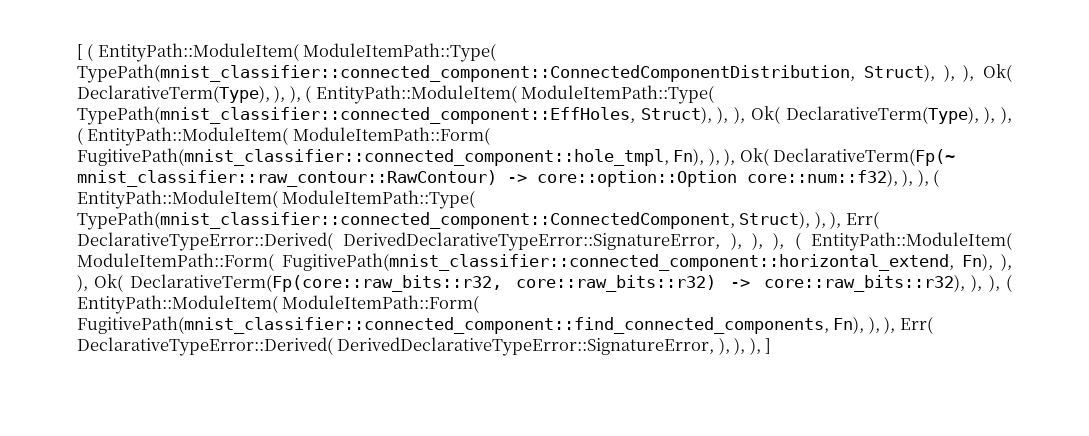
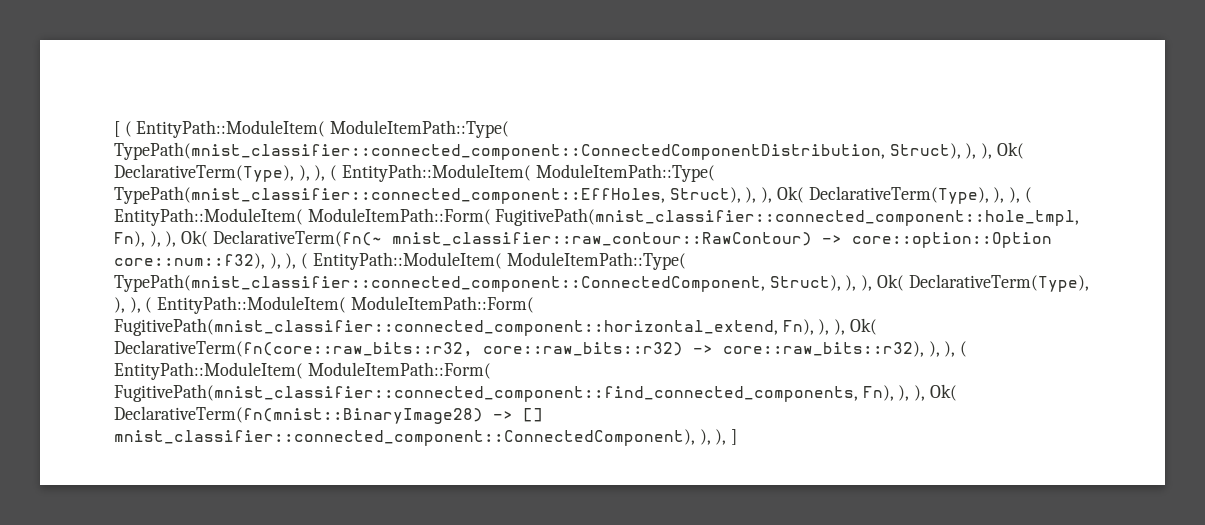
- [ ( EntityPath::ModuleItem( ModuleItemPath::Type( TypePath(mnist_classifier::connected_component::ConnectedComponentDistribution, Struct), ), ), Ok( DeclarativeTerm(Type), ), ), ( EntityPath::ModuleItem( ModuleItemPath::Type( TypePath(mnist_classifier::connected_component::EffHoles, Struct), ), ), Ok( DeclarativeTerm(Type), ), ), ( EntityPath::ModuleItem( ModuleItemPath::Form( FugitivePath(mnist_classifier::connected_component::hole_tmpl, Fn), ), ), Ok( DeclarativeTerm(Fp(~ mnist_classifier::raw_contour::RawContour) -> core::option::Option core::num::f32), ), ), ( EntityPath::ModuleItem( ModuleItemPath::Type( TypePath(mnist_classifier::connected_component::ConnectedComponent, Struct), ), ), Err( DeclarativeTypeError::Derived( DerivedDeclarativeTypeError::SignatureError, ), ), ), ( EntityPath::ModuleItem( ModuleItemPath::Form( FugitivePath(mnist_classifier::connected_component::horizontal_extend, Fn), ), ), Ok( DeclarativeTerm(Fp(core::raw_bits::r32, core::raw_bits::r32) -> core::raw_bits::r32), ), ), ( EntityPath::ModuleItem( ModuleItemPath::Form( FugitivePath(mnist_classifier::connected_component::find_connected_components, Fn), ), ), Err( DeclarativeTypeError::Derived( DerivedDeclarativeTypeError::SignatureError, ), ), ), ]
+ [ ( EntityPath::ModuleItem( ModuleItemPath::Type( TypePath(mnist_classifier::connected_component::ConnectedComponentDistribution, Struct), ), ), Ok( DeclarativeTerm(Type), ), ), ( EntityPath::ModuleItem( ModuleItemPath::Type( TypePath(mnist_classifier::connected_component::EffHoles, Struct), ), ), Ok( DeclarativeTerm(Type), ), ), ( EntityPath::ModuleItem( ModuleItemPath::Form( FugitivePath(mnist_classifier::connected_component::hole_tmpl, Fn), ), ), Ok( DeclarativeTerm(fn(~ mnist_classifier::raw_contour::RawContour) -> core::option::Option core::num::f32), ), ), ( EntityPath::ModuleItem( ModuleItemPath::Type( TypePath(mnist_classifier::connected_component::ConnectedComponent, Struct), ), ), Ok( DeclarativeTerm(Type), ), ), ( EntityPath::ModuleItem( ModuleItemPath::Form( FugitivePath(mnist_classifier::connected_component::horizontal_extend, Fn), ), ), Ok( DeclarativeTerm(fn(core::raw_bits::r32, core::raw_bits::r32) -> core::raw_bits::r32), ), ), ( EntityPath::ModuleItem( ModuleItemPath::Form( FugitivePath(mnist_classifier::connected_component::find_connected_components, Fn), ), ), Ok( DeclarativeTerm(fn(mnist::BinaryImage28) -> [] mnist_classifier::connected_component::ConnectedComponent), ), ), ]

